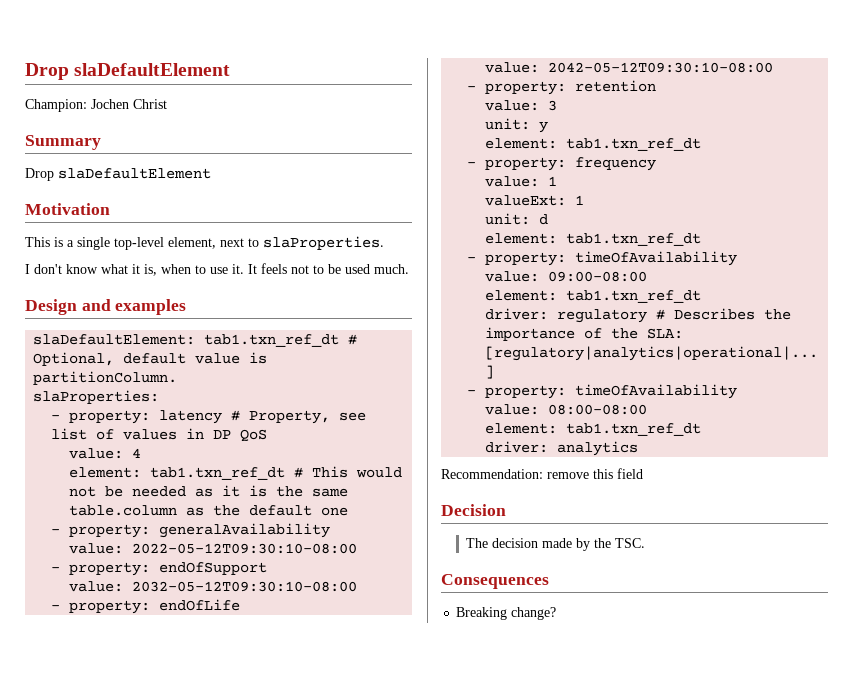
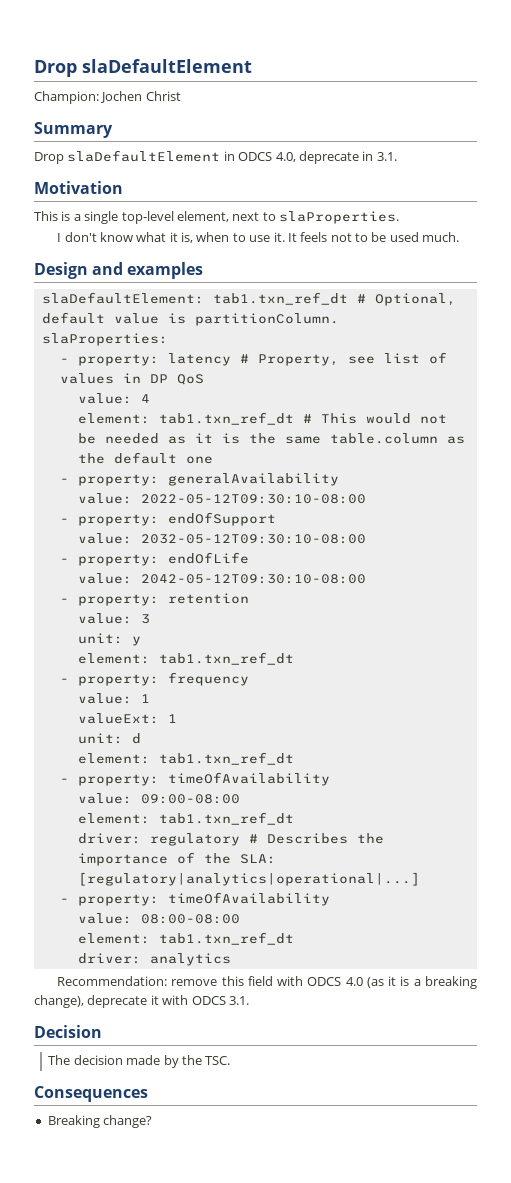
  Summary
- Drop slaDefaultElement
+ Drop slaDefaultElement in ODCS 4.0, deprecate in 3.1.
- Recommendation: remove this field
+ Recommendation: remove this field with ODCS 4.0 (as it is a breaking change), deprecate it with ODCS 3.1.

